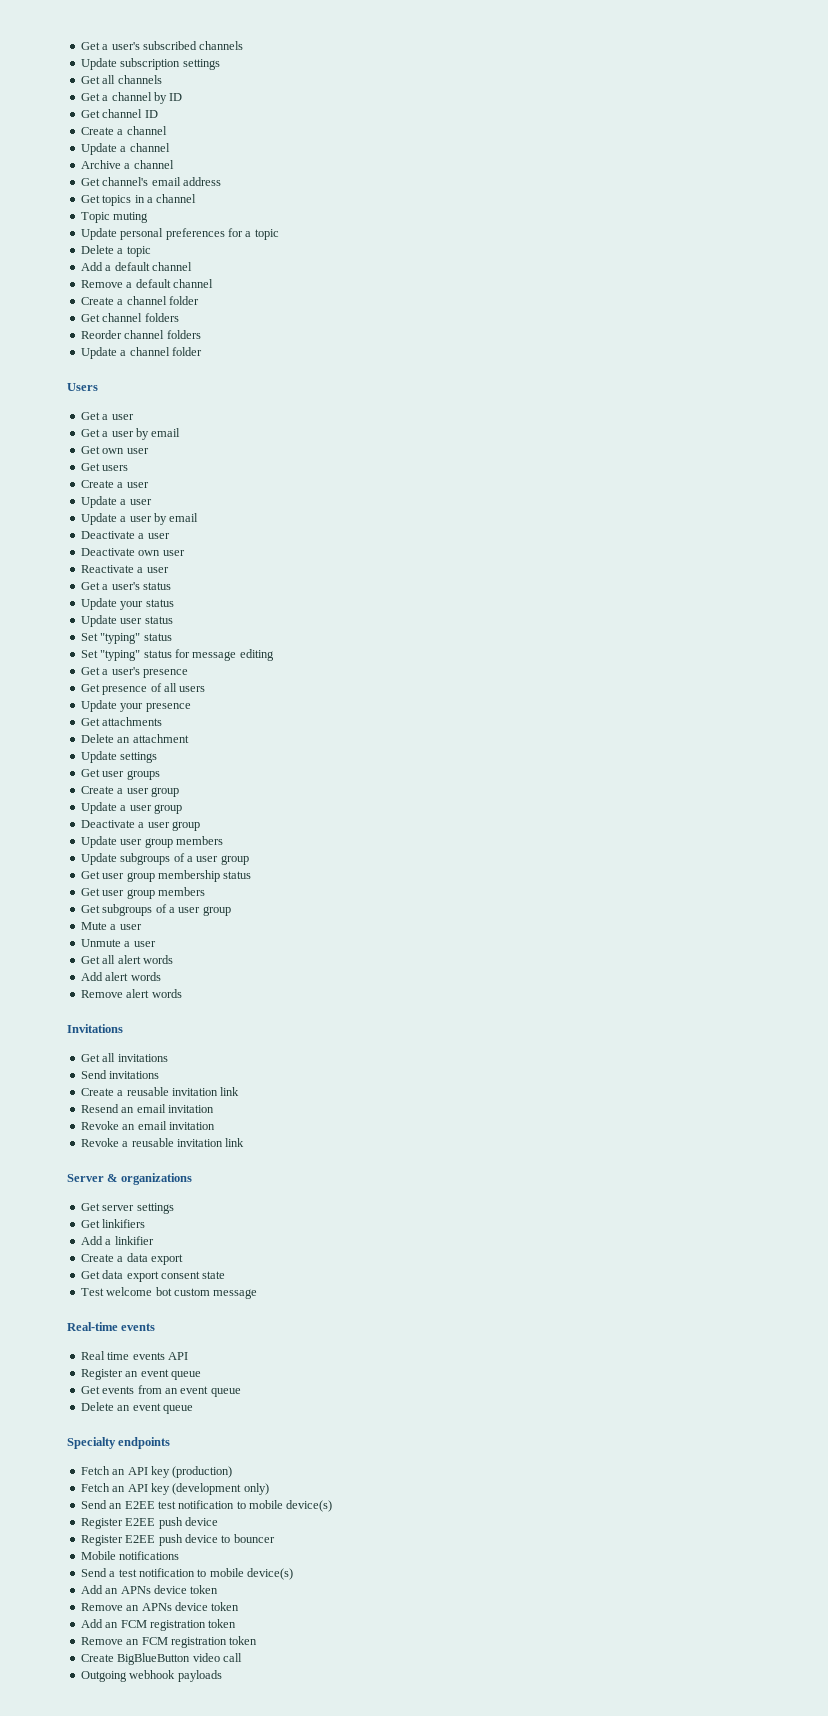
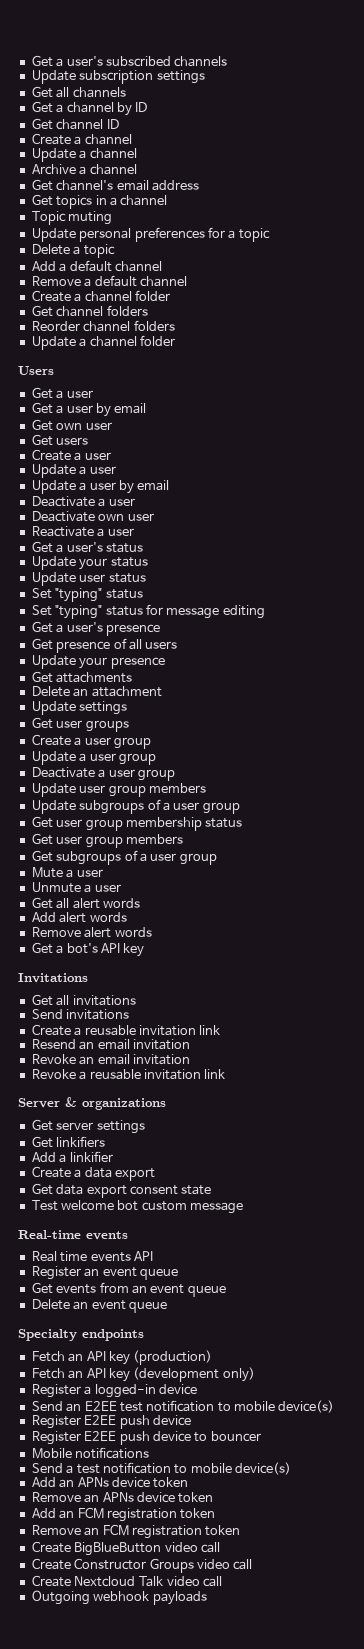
+ Get a bot's API key
+ Register a logged-in device
+ Create Constructor Groups video call
+ Create Nextcloud Talk video call

